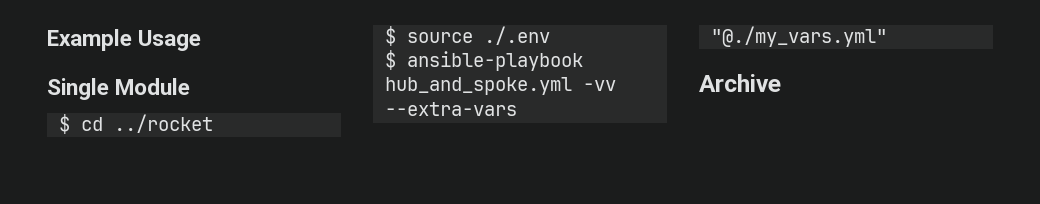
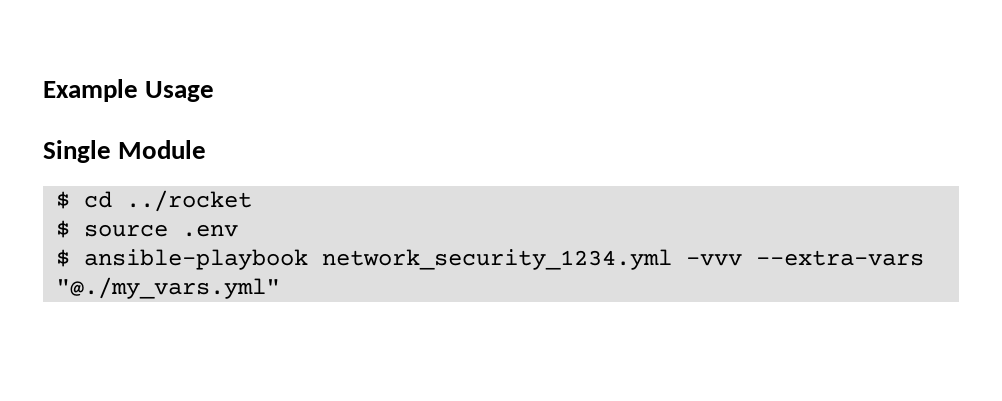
- $ source ./.env
+ $ source .env
- $ ansible-playbook hub_and_spoke.yml -vv --extra-vars "@./my_vars.yml"
+ $ ansible-playbook network_security_1234.yml -vvv --extra-vars "@./my_vars.yml"
- Archive

